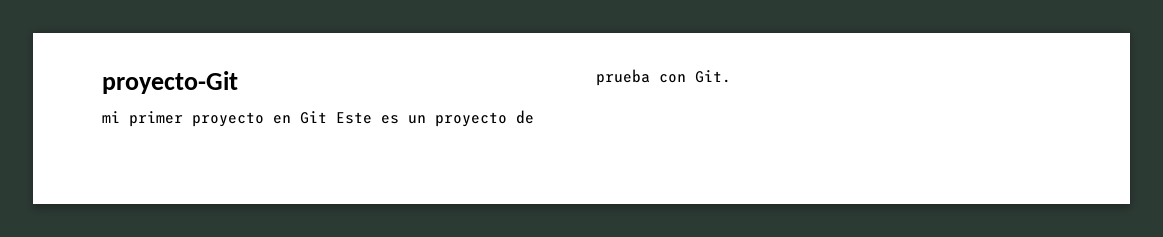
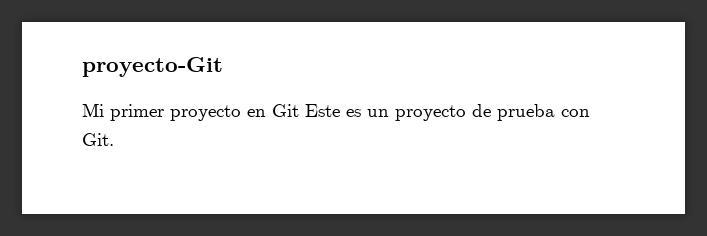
- mi primer proyecto en Git Este es un proyecto de prueba con Git.
+ Mi primer proyecto en Git Este es un proyecto de prueba con Git.

